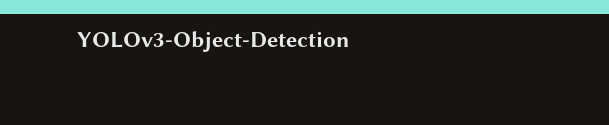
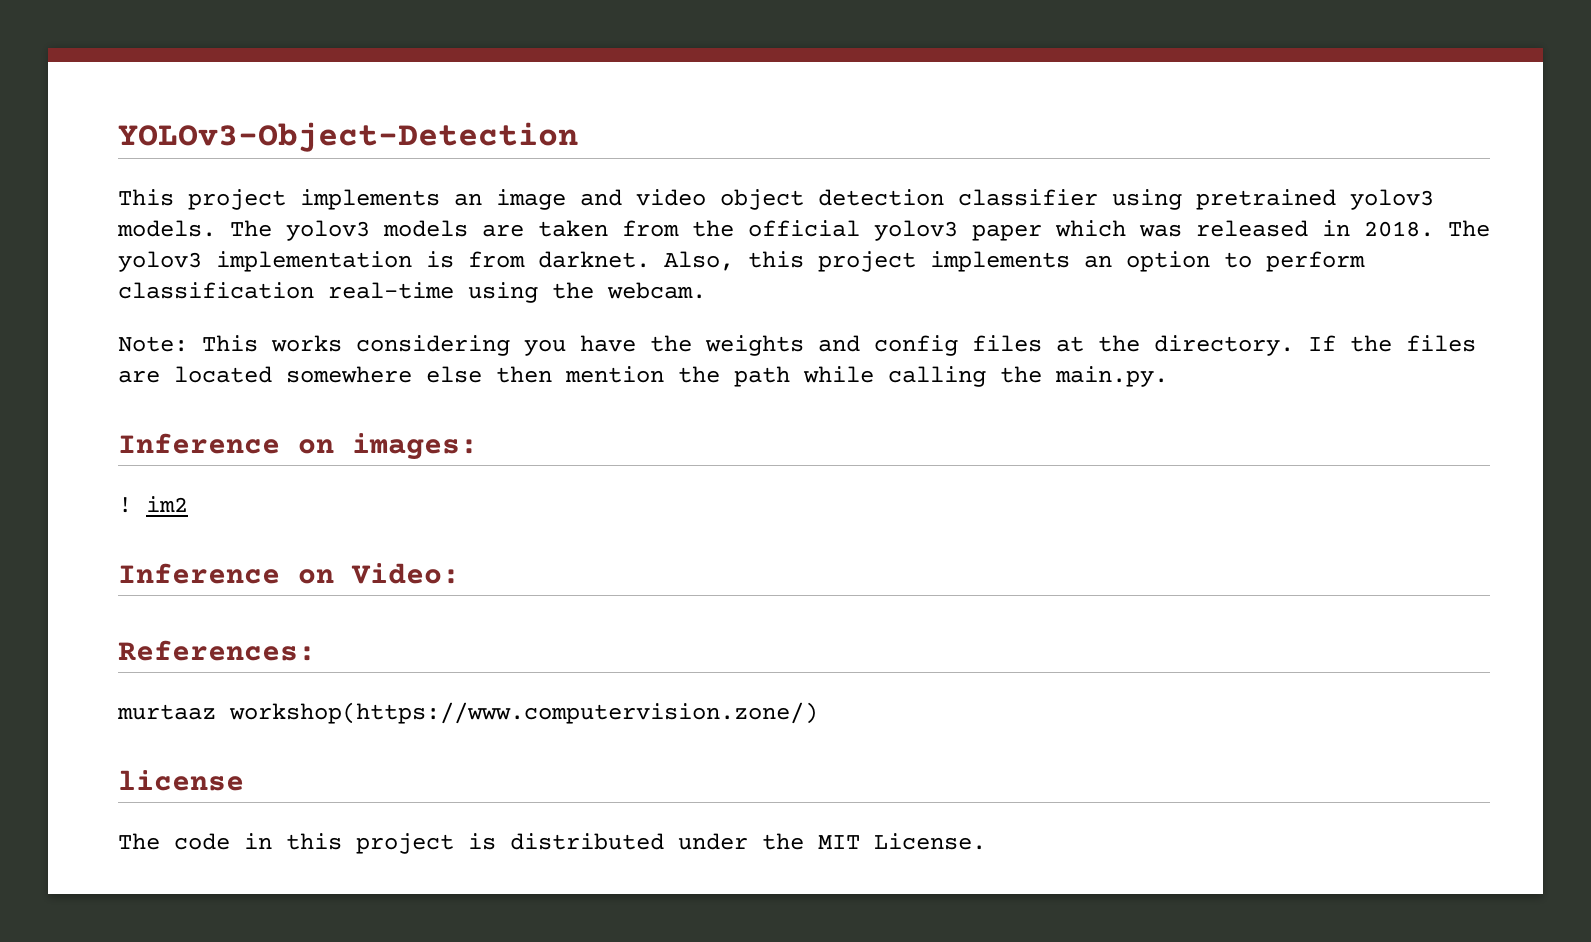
+ This project implements an image and video object detection classifier using pretrained yolov3 models. The yolov3 models are taken from the official yolov3 paper which was released in 2018. The yolov3 implementation is from darknet. Also, this project implements an option to perform classification real-time using the webcam.
+ Note: This works considering you have the weights and config files at the directory. If the files are located somewhere else then mention the path while calling the main.py.
+ Inference on images:
+ ! im2
+ Inference on Video:
+ References:
+ murtaaz workshop(https://www.computervision.zone/)
+ license
+ The code in this project is distributed under the MIT License.

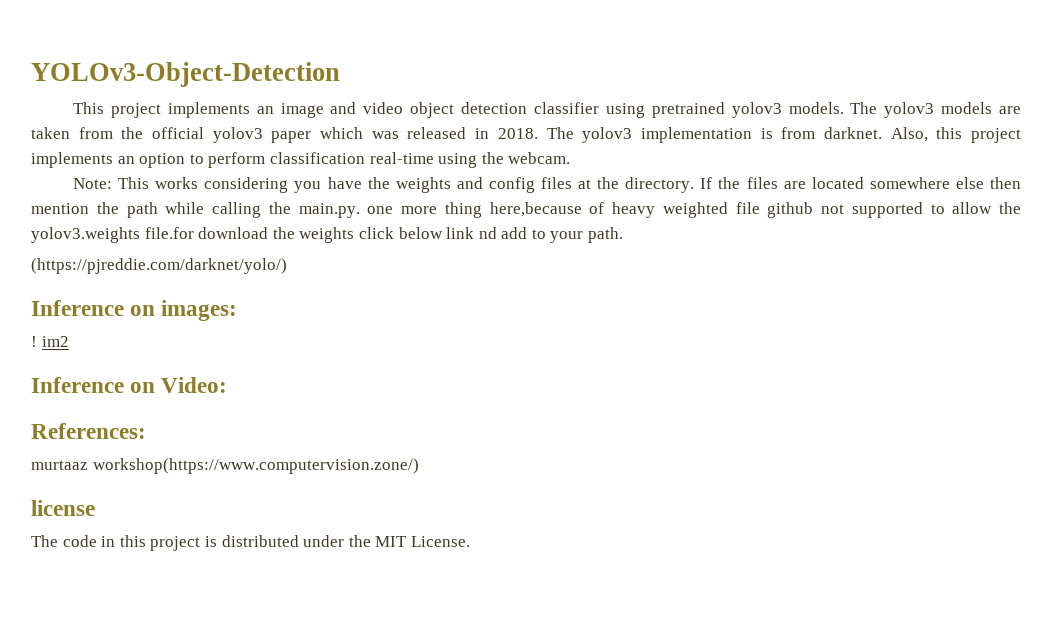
- If the files are located somewhere else then mention the path while calling the main.py.
+ If the files are located somewhere else then mention the path while calling the main.py. one more thing here,because of heavy weighted file github not supported to allow the yolov3.weights file.for download the weights click below link nd add to your path.
+ (https://pjreddie.com/darknet/yolo/)

